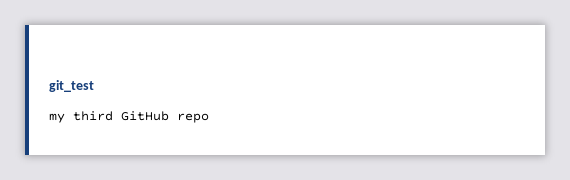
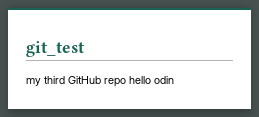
- my third GitHub repo
+ my third GitHub repo hello odin

